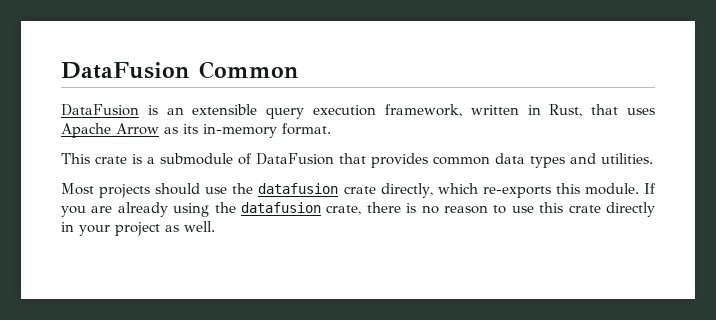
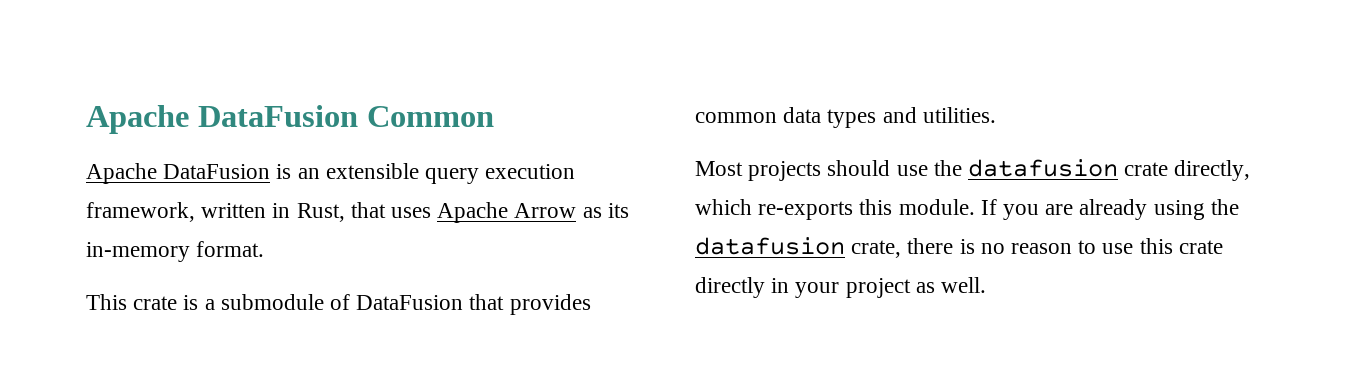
- DataFusion Common
+ Apache DataFusion Common
- DataFusion is an extensible query execution framework, written in Rust, that uses Apache Arrow as its in-memory format.
+ Apache DataFusion is an extensible query execution framework, written in Rust, that uses Apache Arrow as its in-memory format.

